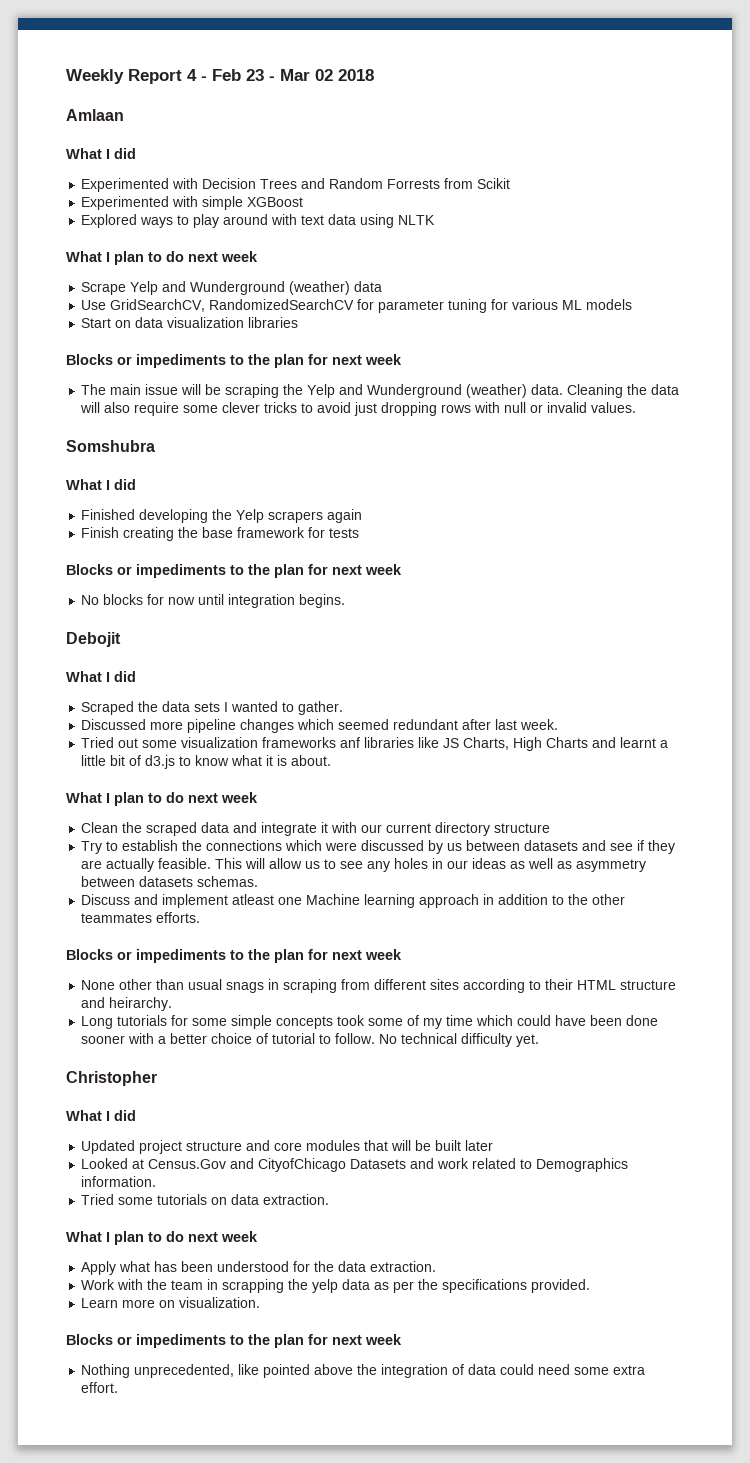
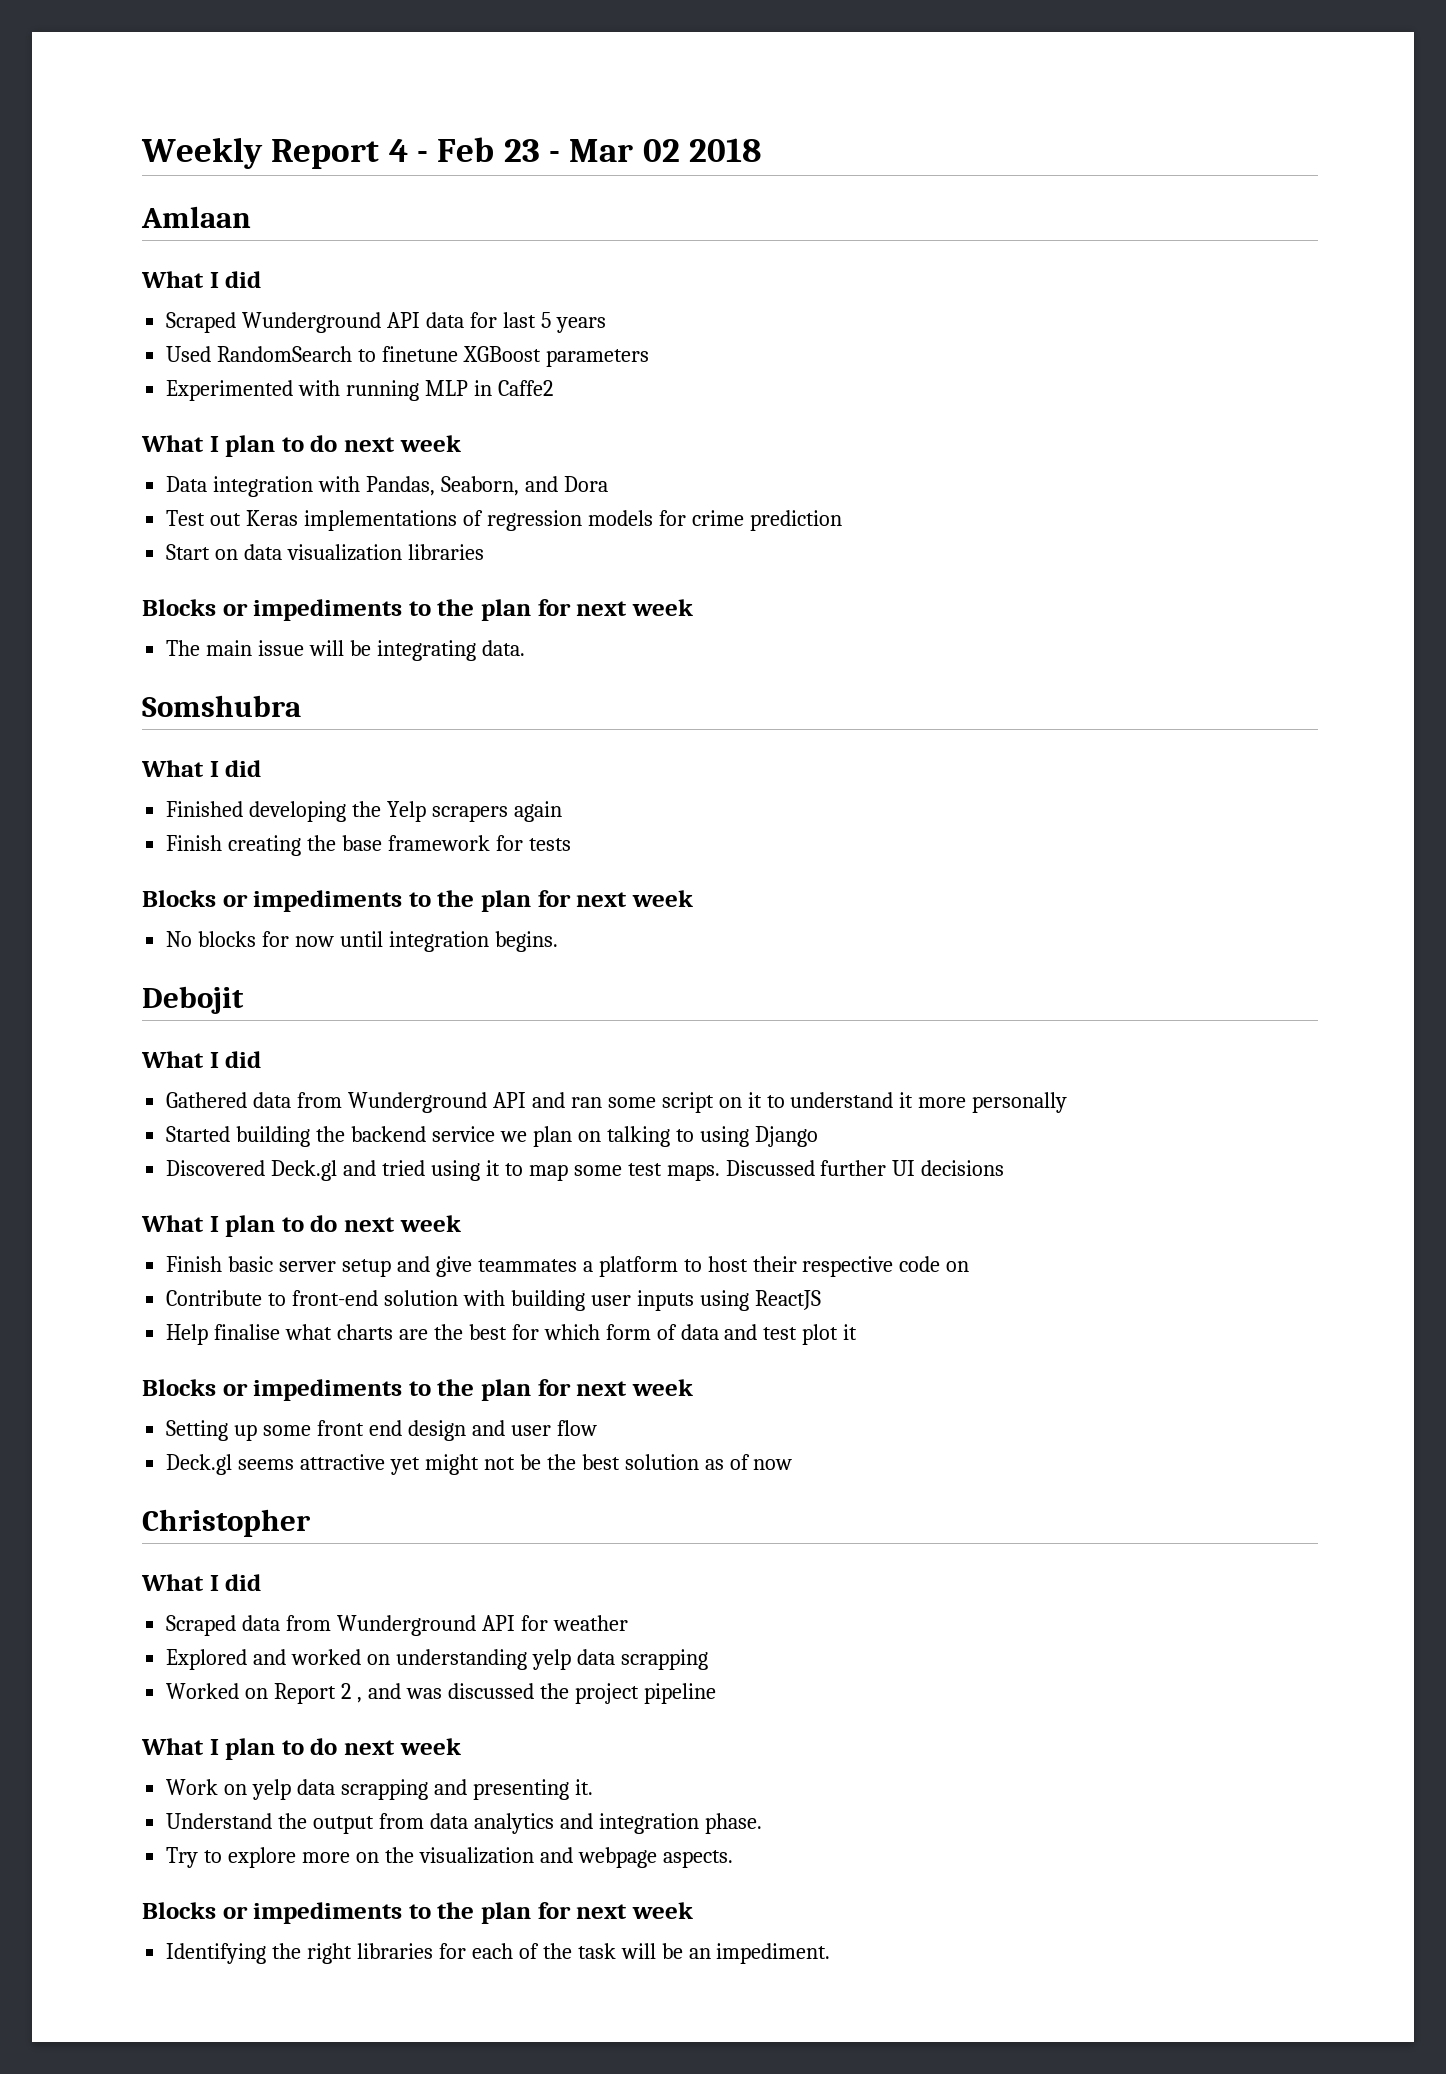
- Experimented with Decision Trees and Random Forrests from Scikit
- Experimented with simple XGBoost
- Explored ways to play around with text data using NLTK
+ Scraped Wunderground API data for last 5 years
+ Used RandomSearch to finetune XGBoost parameters
+ Experimented with running MLP in Caffe2
  What I plan to do next week
- Scrape Yelp and Wunderground (weather) data
- Use GridSearchCV, RandomizedSearchCV for parameter tuning for various ML models
+ Data integration with Pandas, Seaborn, and Dora
+ Test out Keras implementations of regression models for crime prediction
- The main issue will be scraping the Yelp and Wunderground (weather) data. Cleaning the data will also require some clever tricks to avoid just dropping rows with null or invalid values.
+ The main issue will be integrating data.
- Scraped the data sets I wanted to gather.
- Discussed more pipeline changes which seemed redundant after last week.
- Tried out some visualization frameworks anf libraries like JS Charts, High Charts and learnt a little bit of d3.js to know what it is about.
+ Gathered data from Wunderground API and ran some script on it to understand it more personally
+ Started building the backend service we plan on talking to using Django
+ Discovered Deck.gl and tried using it to map some test maps. Discussed further UI decisions
  What I plan to do next week
- Clean the scraped data and integrate it with our current directory structure
- Try to establish the connections which were discussed by us between datasets and see if they are actually feasible. This will allow us to see any holes in our ideas as well as asymmetry between datasets schemas.
- Discuss and implement atleast one Machine learning approach in addition to the other teammates efforts.
+ Finish basic server setup and give teammates a platform to host their respective code on
+ Contribute to front-end solution with building user inputs using ReactJS
+ Help finalise what charts are the best for which form of data and test plot it
  Blocks or impediments to the plan for next week
- None other than usual snags in scraping from different sites according to their HTML structure and heirarchy.
- Long tutorials for some simple concepts took some of my time which could have been done sooner with a better choice of tutorial to follow. No technical difficulty yet.
+ Setting up some front end design and user flow
+ Deck.gl seems attractive yet might not be the best solution as of now
  Christopher
  What I did
- Updated project structure and core modules that will be built later
- Looked at Census.Gov and CityofChicago Datasets and work related to Demographics information.
- Tried some tutorials on data extraction.
+ Scraped data from Wunderground API for weather
+ Explored and worked on understanding yelp data scrapping
+ Worked on Report 2 , and was discussed the project pipeline
  What I plan to do next week
- Apply what has been understood for the data extraction.
- Work with the team in scrapping the yelp data as per the specifications provided.
- Learn more on visualization.
+ Work on yelp data scrapping and presenting it.
+ Understand the output from data analytics and integration phase.
+ Try to explore more on the visualization and webpage aspects.
  Blocks or impediments to the plan for next week
- Nothing unprecedented, like pointed above the integration of data could need some extra effort.
+ Identifying the right libraries for each of the task will be an impediment.

